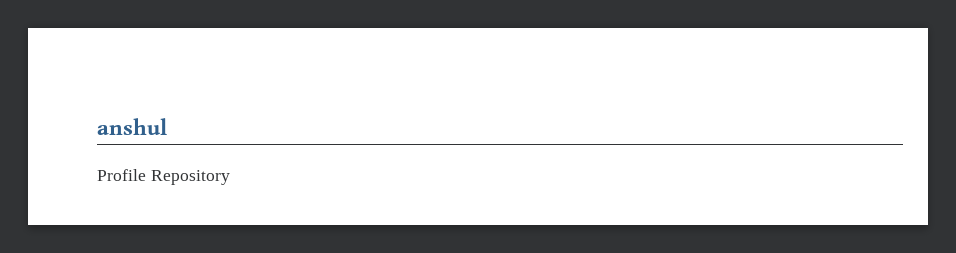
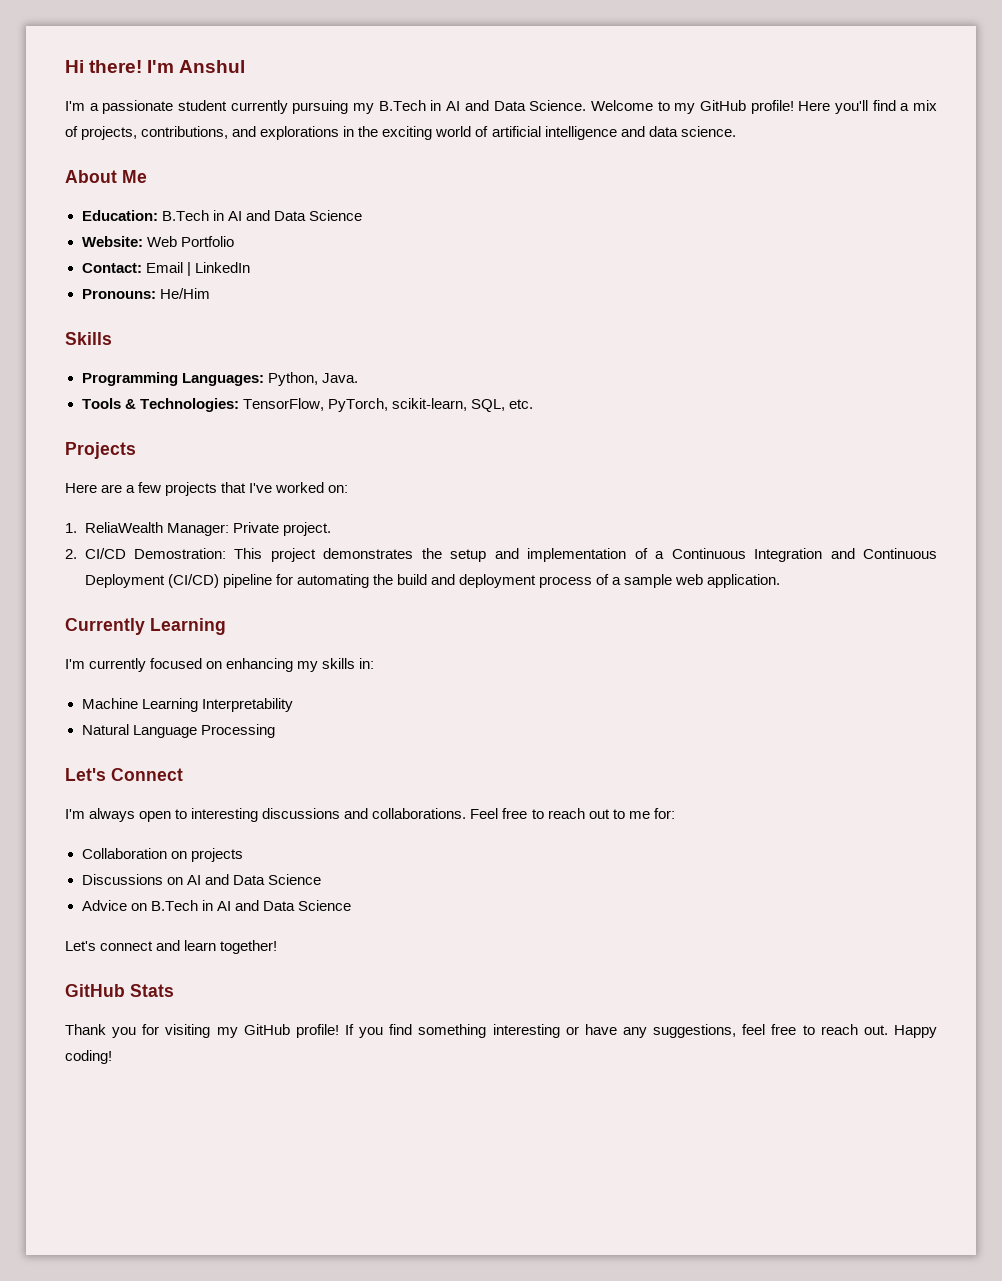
- anshul
- Profile Repository
+ Hi there! I'm Anshul
+ I'm a passionate student currently pursuing my B.Tech in AI and Data Science. Welcome to my GitHub profile! Here you'll find a mix of projects, contributions, and explorations in the exciting world of artificial intelligence and data science.
+ About Me
+ Education: B.Tech in AI and Data Science
+ Website: Web Portfolio
+ Contact: Email | LinkedIn
+ Pronouns: He/Him
+ Skills
+ Programming Languages: Python, Java.
+ Tools & Technologies: TensorFlow, PyTorch, scikit-learn, SQL, etc.
+ Projects
+ Here are a few projects that I've worked on:
+ 1. ReliaWealth Manager: Private project.
+ 2. CI/CD Demostration: This project demonstrates the setup and implementation of a Continuous Integration and Continuous Deployment (CI/CD) pipeline for automating the build and deployment process of a sample web application.
+ Currently Learning
+ I'm currently focused on enhancing my skills in:
+ Machine Learning Interpretability
+ Natural Language Processing
+ Let's Connect
+ I'm always open to interesting discussions and collaborations. Feel free to reach out to me for:
+ Collaboration on projects
+ Discussions on AI and Data Science
+ Advice on B.Tech in AI and Data Science
+ Let's connect and learn together!
+ GitHub Stats
+ Thank you for visiting my GitHub profile! If you find something interesting or have any suggestions, feel free to reach out. Happy coding!

